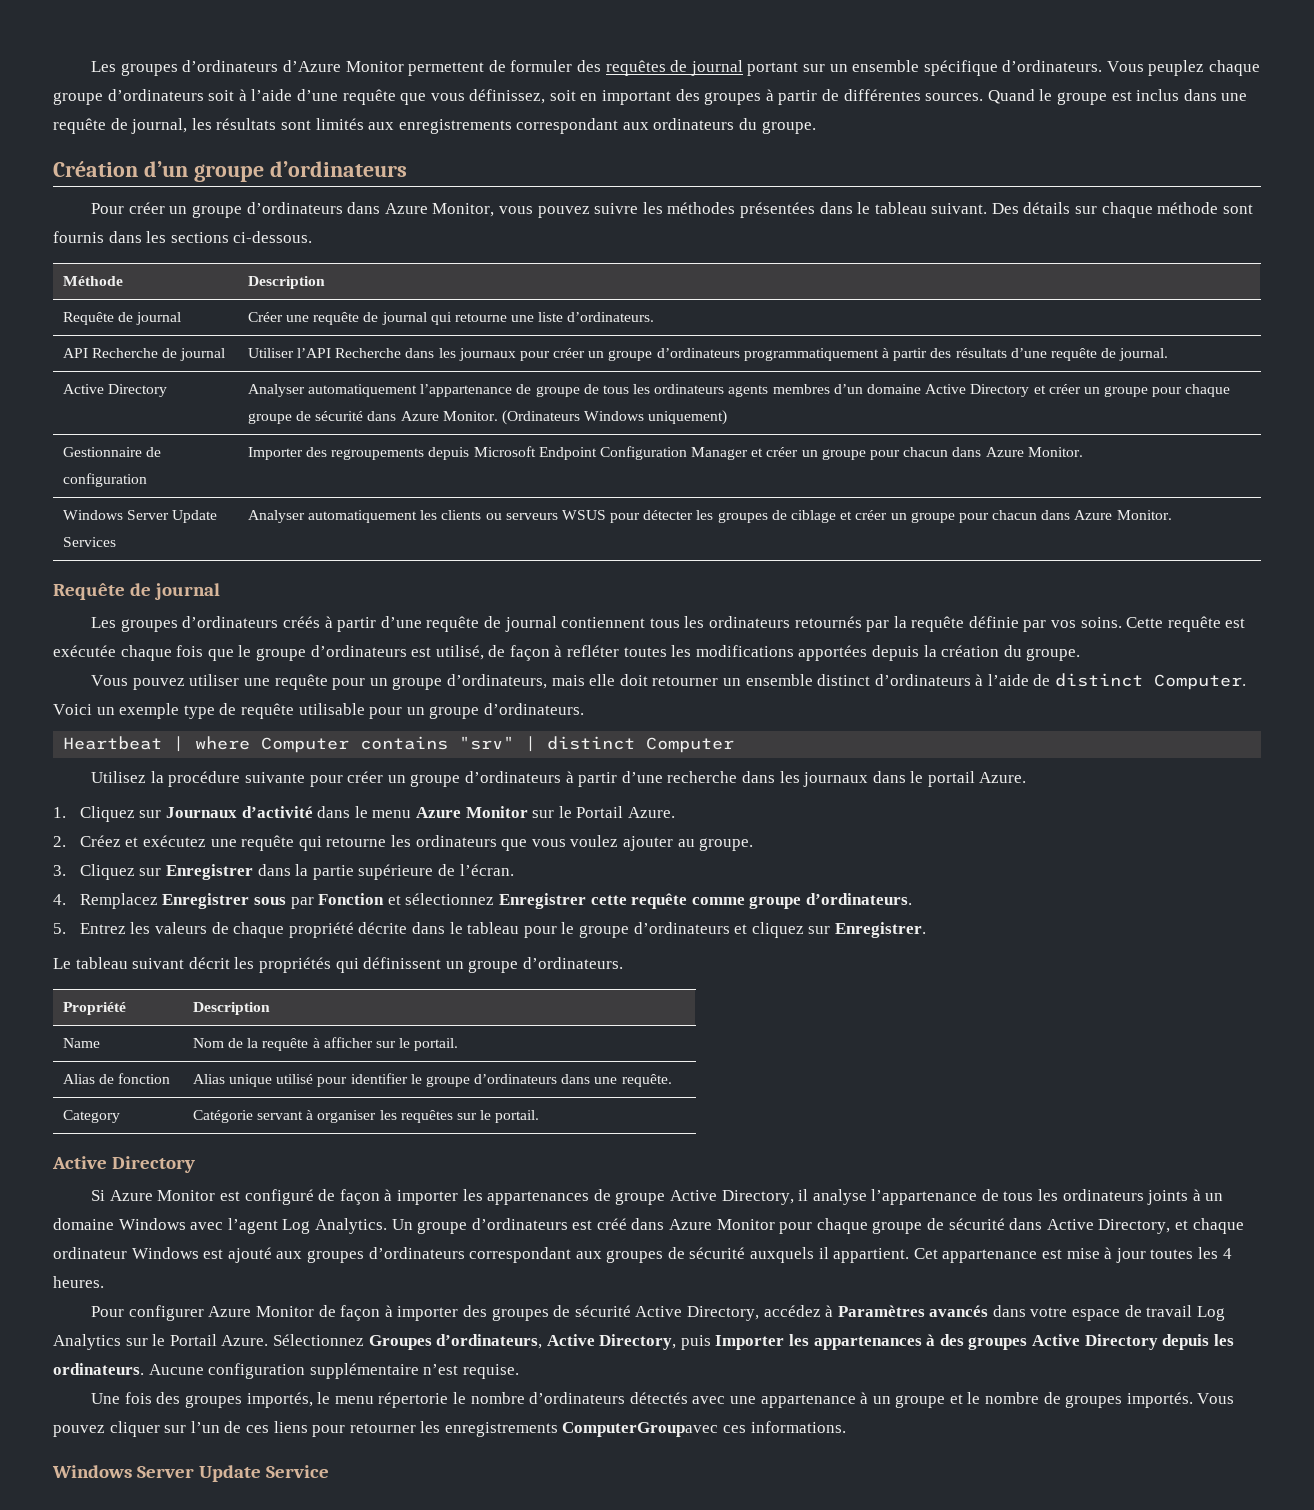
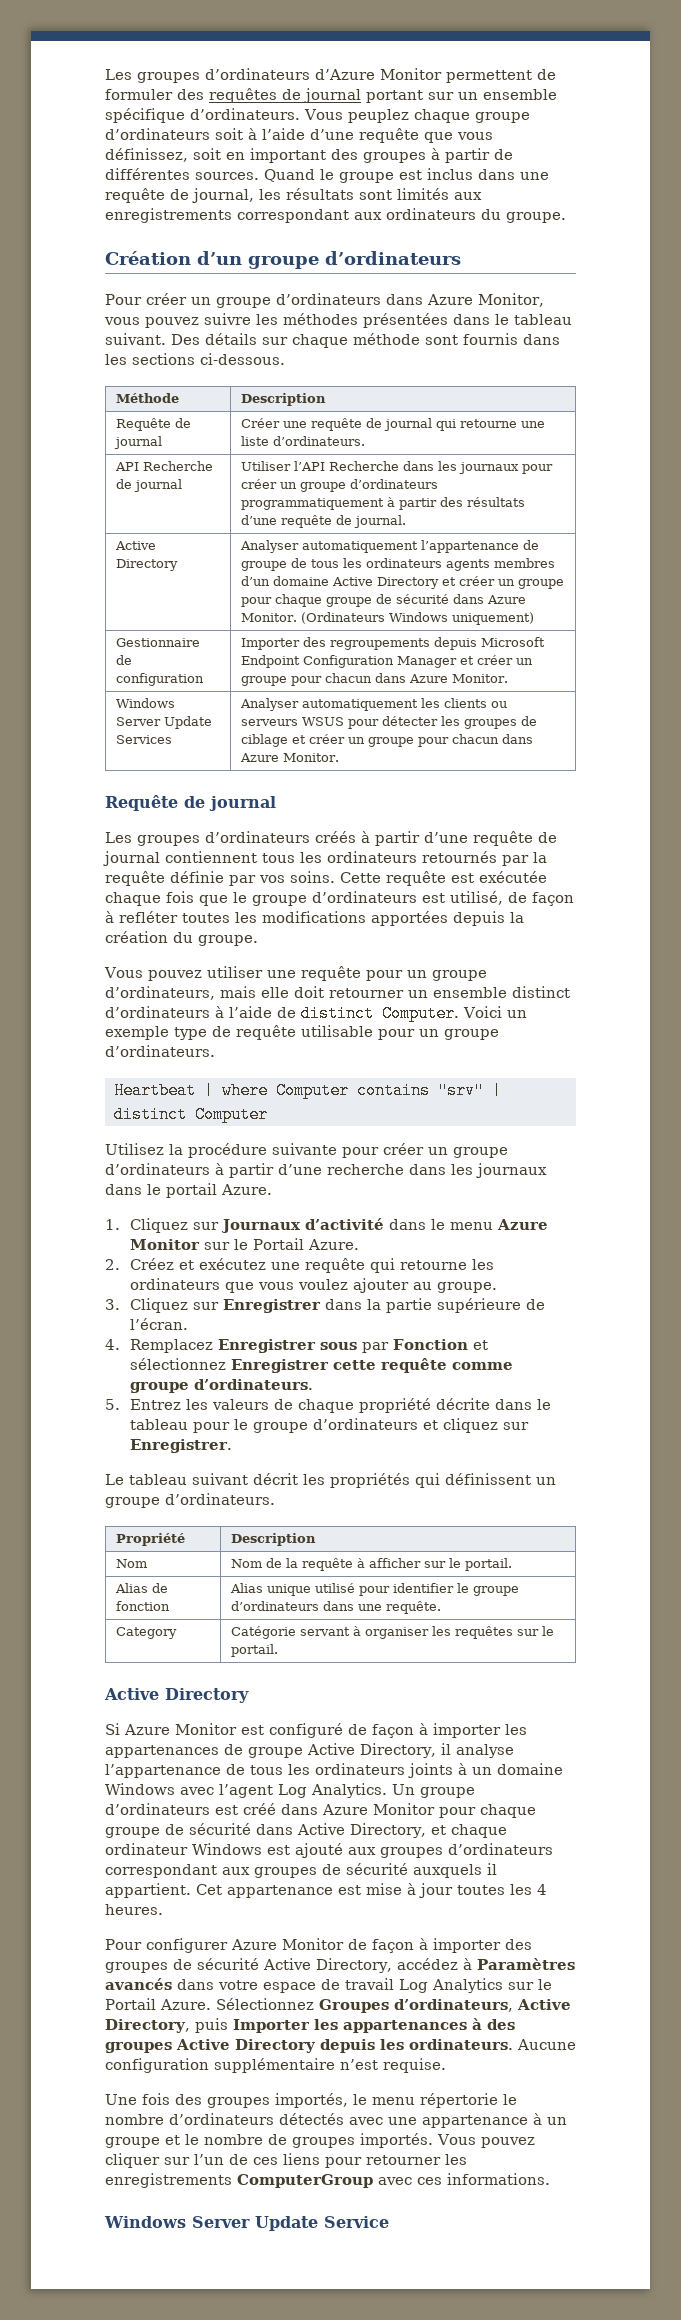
- Name | Nom de la requête à afficher sur le portail.
+ Nom | Nom de la requête à afficher sur le portail.
- Vous pouvez cliquer sur l’un de ces liens pour retourner les enregistrements ComputerGroupavec ces informations.
+ Vous pouvez cliquer sur l’un de ces liens pour retourner les enregistrements ComputerGroup avec ces informations.

